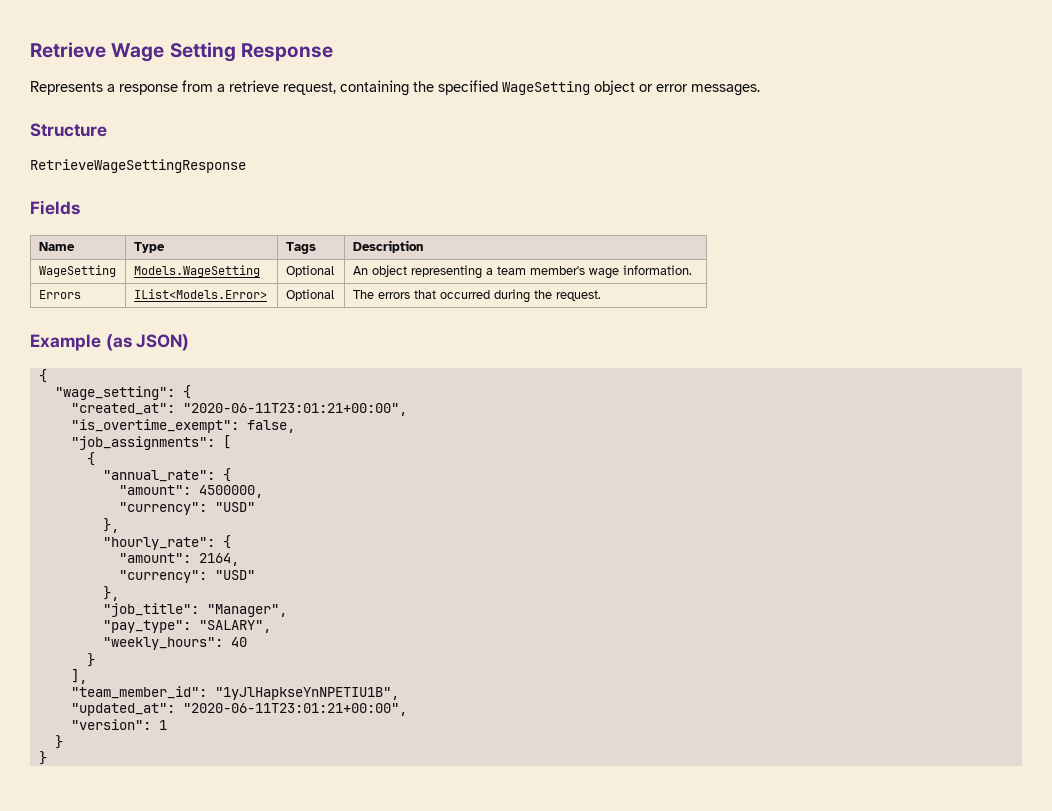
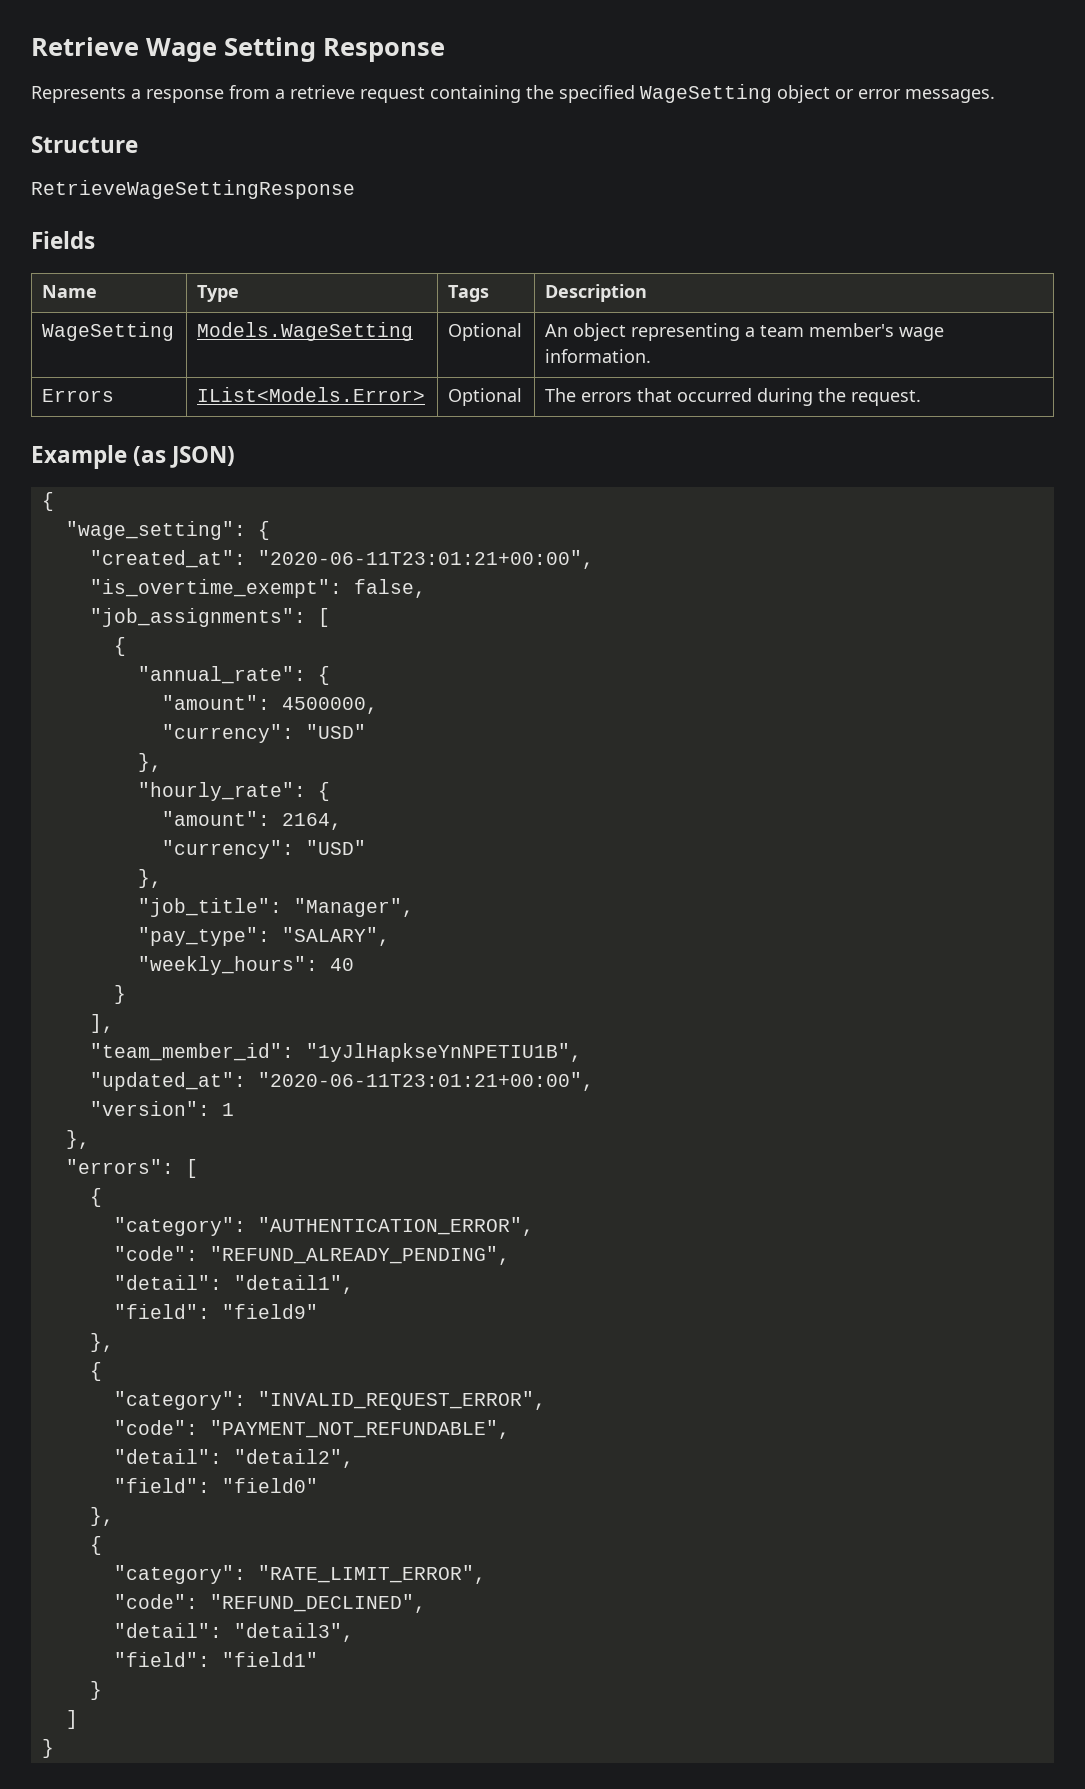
- Represents a response from a retrieve request, containing the specified WageSetting object or error messages.
+ Represents a response from a retrieve request containing the specified WageSetting object or error messages.
  "version": 1
+ },
+ "errors": [
+ {
+ "category": "AUTHENTICATION_ERROR",
+ "code": "REFUND_ALREADY_PENDING",
+ "detail": "detail1",
+ "field": "field9"
+ },
+ {
+ "category": "INVALID_REQUEST_ERROR",
+ "code": "PAYMENT_NOT_REFUNDABLE",
+ "detail": "detail2",
+ "field": "field0"
+ },
+ {
+ "category": "RATE_LIMIT_ERROR",
+ "code": "REFUND_DECLINED",
+ "detail": "detail3",
+ "field": "field1"
  }
+ ]

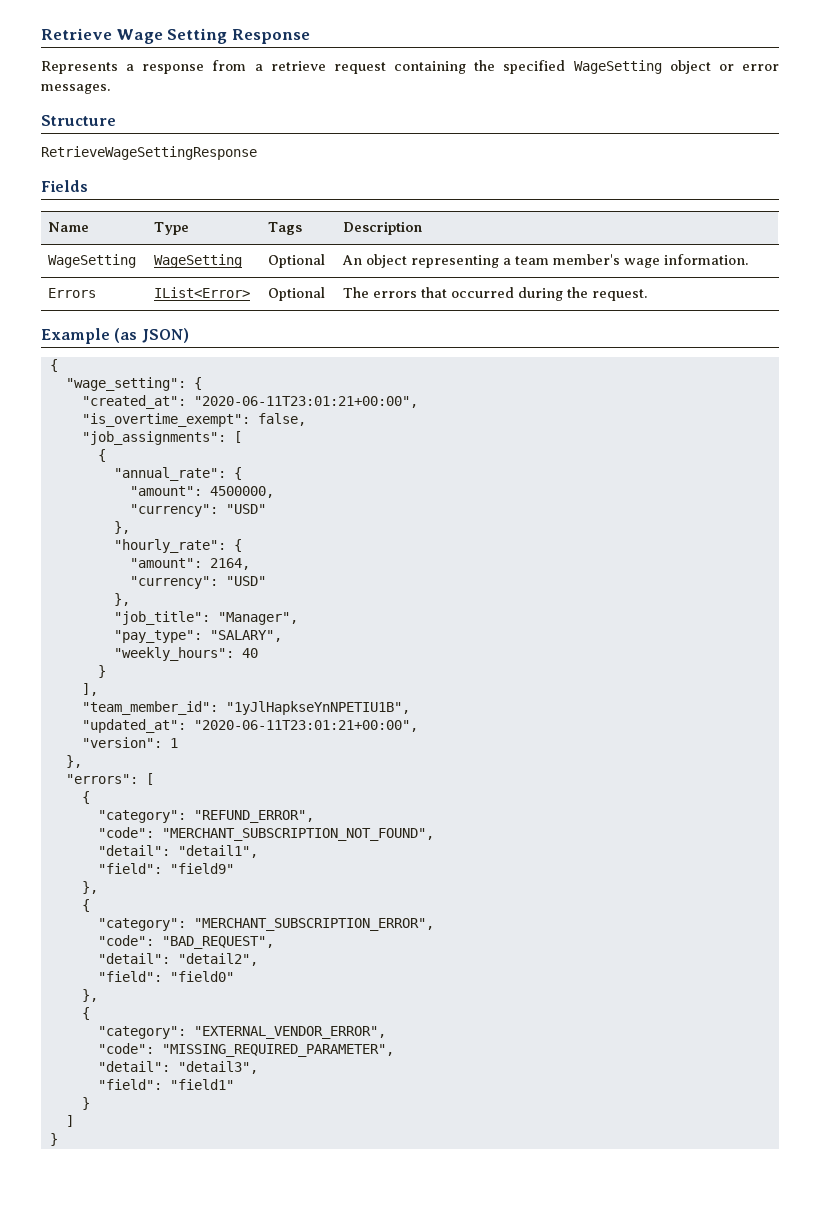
- WageSetting | Models.WageSetting | Optional | An object representing a team member's wage information.
+ WageSetting | WageSetting | Optional | An object representing a team member's wage information.
- Errors | IList<Models.Error> | Optional | The errors that occurred during the request.
+ Errors | IList<Error> | Optional | The errors that occurred during the request.
- "category": "AUTHENTICATION_ERROR",
- "code": "REFUND_ALREADY_PENDING",
+ "category": "REFUND_ERROR",
+ "code": "MERCHANT_SUBSCRIPTION_NOT_FOUND",
- "category": "INVALID_REQUEST_ERROR",
- "code": "PAYMENT_NOT_REFUNDABLE",
+ "category": "MERCHANT_SUBSCRIPTION_ERROR",
+ "code": "BAD_REQUEST",
- "category": "RATE_LIMIT_ERROR",
- "code": "REFUND_DECLINED",
+ "category": "EXTERNAL_VENDOR_ERROR",
+ "code": "MISSING_REQUIRED_PARAMETER",

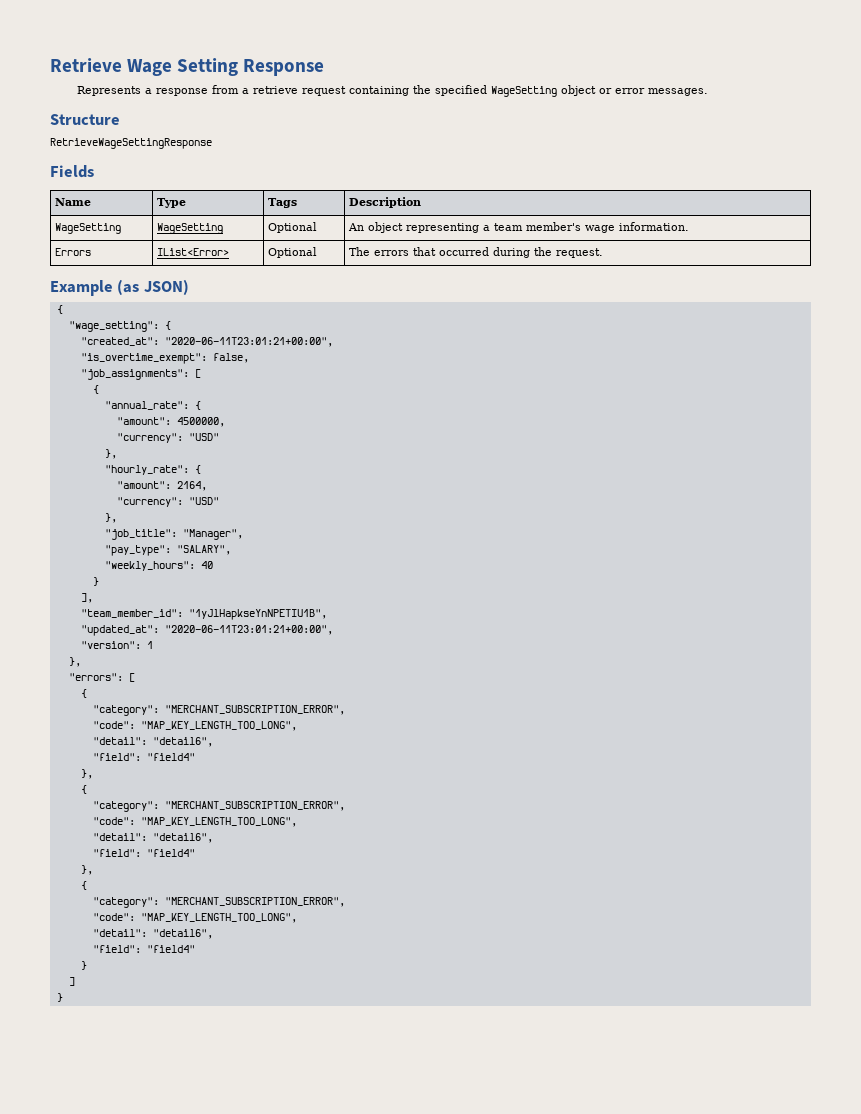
  "errors": [
  {
- "category": "REFUND_ERROR",
- "code": "MERCHANT_SUBSCRIPTION_NOT_FOUND",
- "detail": "detail1",
- "field": "field9"
+ "category": "MERCHANT_SUBSCRIPTION_ERROR",
+ "code": "MAP_KEY_LENGTH_TOO_LONG",
+ "detail": "detail6",
+ "field": "field4"
  },
  {
  "category": "MERCHANT_SUBSCRIPTION_ERROR",
- "code": "BAD_REQUEST",
- "detail": "detail2",
- "field": "field0"
+ "code": "MAP_KEY_LENGTH_TOO_LONG",
+ "detail": "detail6",
+ "field": "field4"
  },
  {
- "category": "EXTERNAL_VENDOR_ERROR",
- "code": "MISSING_REQUIRED_PARAMETER",
- "detail": "detail3",
- "field": "field1"
+ "category": "MERCHANT_SUBSCRIPTION_ERROR",
+ "code": "MAP_KEY_LENGTH_TOO_LONG",
+ "detail": "detail6",
+ "field": "field4"

